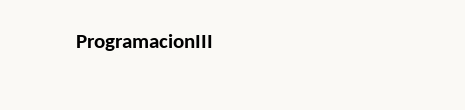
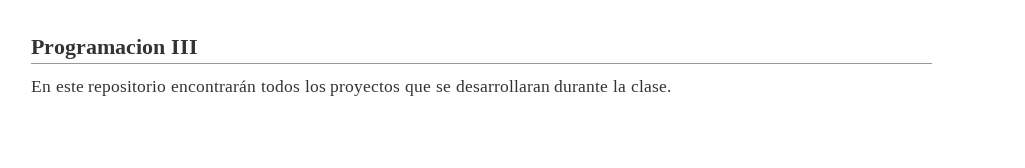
- ProgramacionIII
+ Programacion III
+ En este repositorio encontrarán todos los proyectos que se desarrollaran durante la clase.

